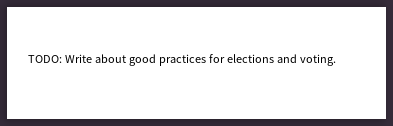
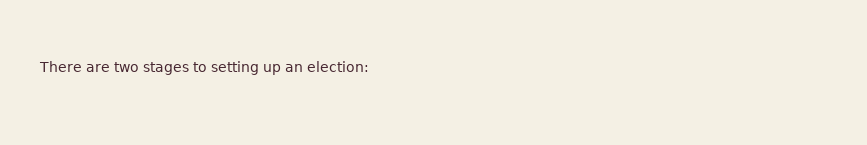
- TODO: Write about good practices for elections and voting.
+ There are two stages to setting up an election:

